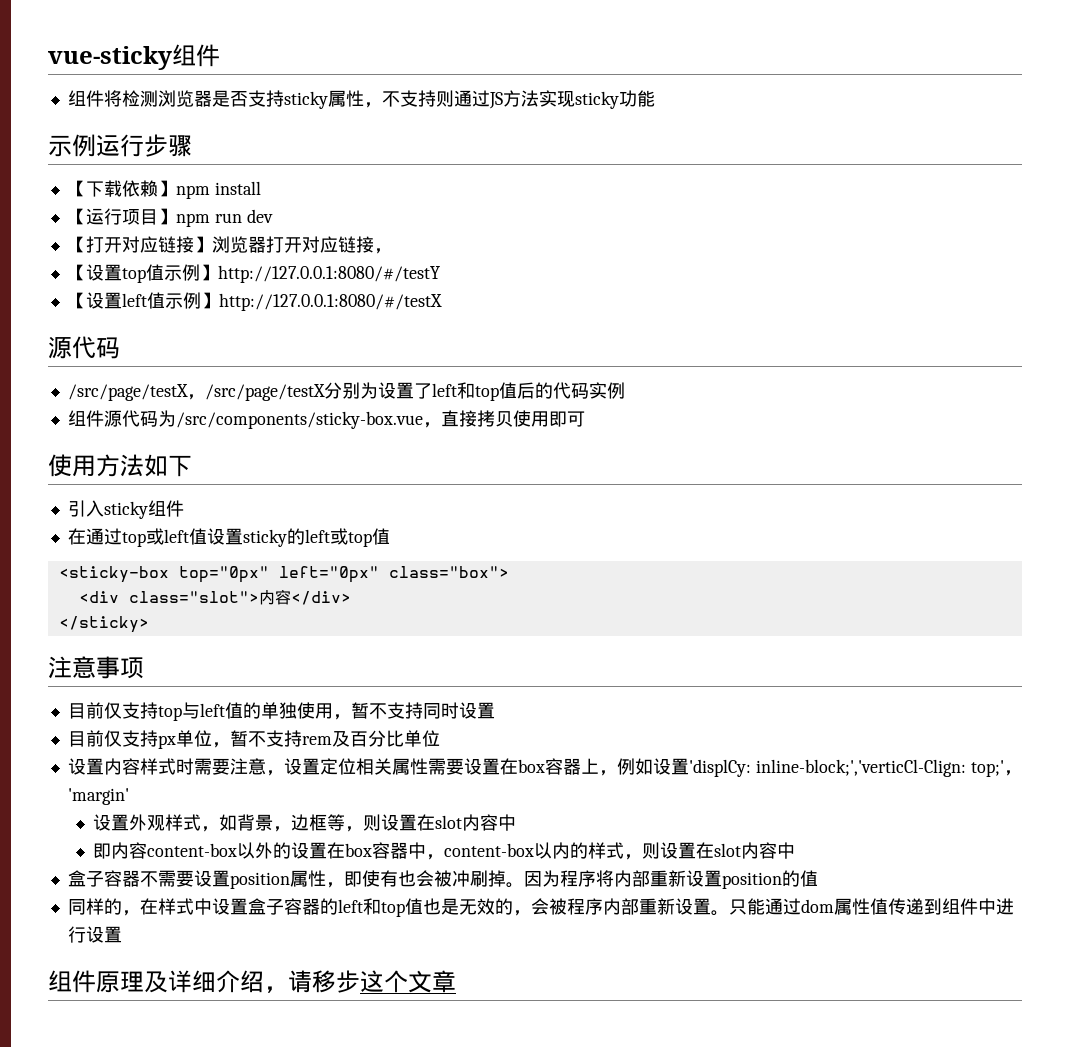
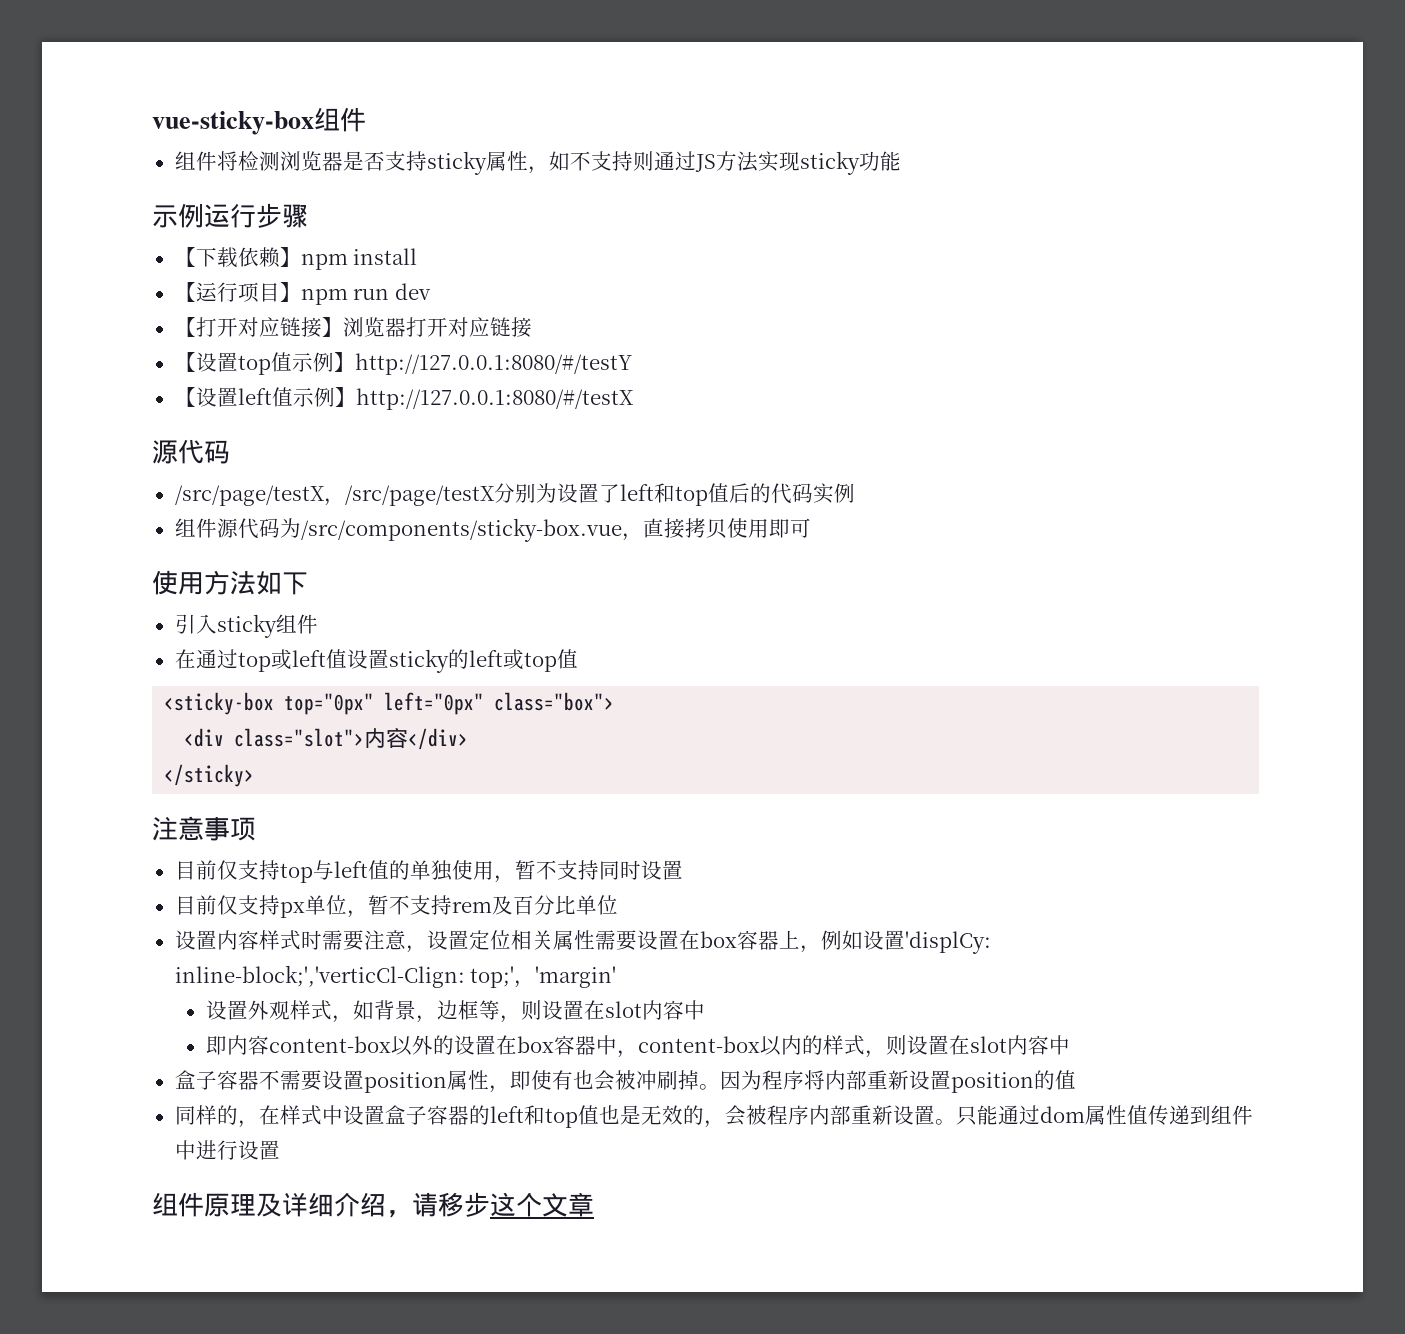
- vue-sticky组件
+ vue-sticky-box组件
- 组件将检测浏览器是否支持sticky属性，不支持则通过JS方法实现sticky功能
+ 组件将检测浏览器是否支持sticky属性，如不支持则通过JS方法实现sticky功能
- 【打开对应链接】浏览器打开对应链接，
+ 【打开对应链接】浏览器打开对应链接

